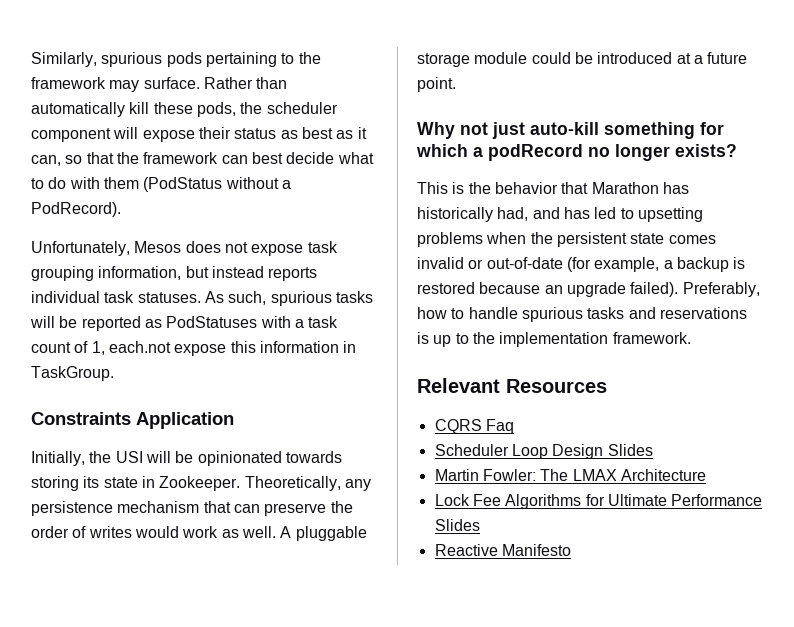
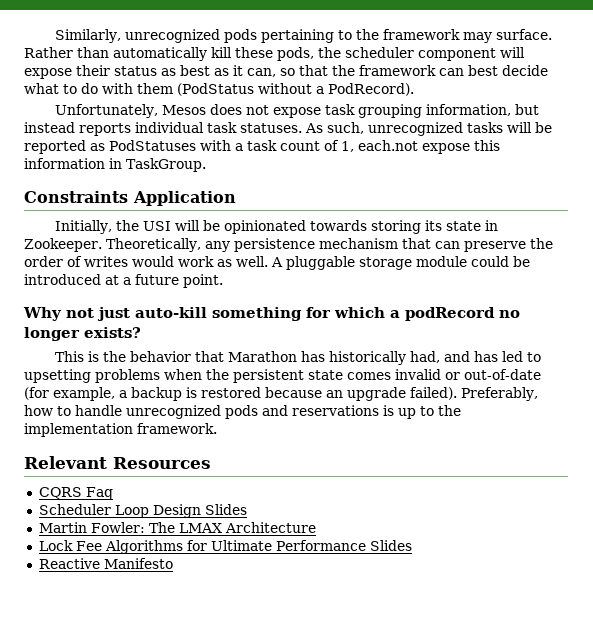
- Similarly, spurious pods pertaining to the framework may surface.
+ Similarly, unrecognized pods pertaining to the framework may surface.
- As such, spurious tasks will be reported as PodStatuses with a task count of 1, each.not expose this information in TaskGroup.
+ As such, unrecognized tasks will be reported as PodStatuses with a task count of 1, each.not expose this information in TaskGroup.
- Preferably, how to handle spurious tasks and reservations is up to the implementation framework.
+ Preferably, how to handle unrecognized pods and reservations is up to the implementation framework.

